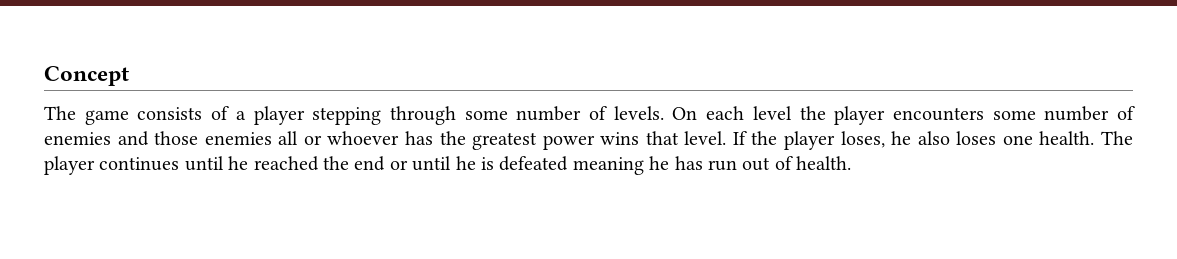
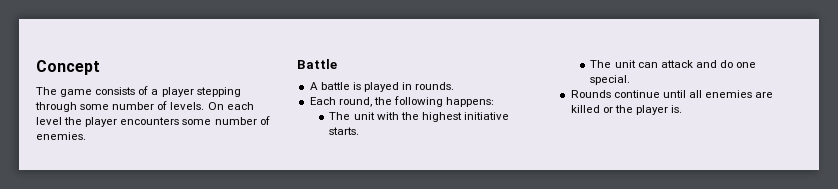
- On each level the player encounters some number of enemies and those enemies all or whoever has the greatest power wins that level. If the player loses, he also loses one health. The player continues until he reached the end or until he is defeated meaning he has run out of health.
+ On each level the player encounters some number of enemies.
+ Battle
+ A battle is played in rounds.
+ Each round, the following happens:
+ The unit with the highest initiative starts.
+ The unit can attack and do one special.
+ Rounds continue until all enemies are killed or the player is.

